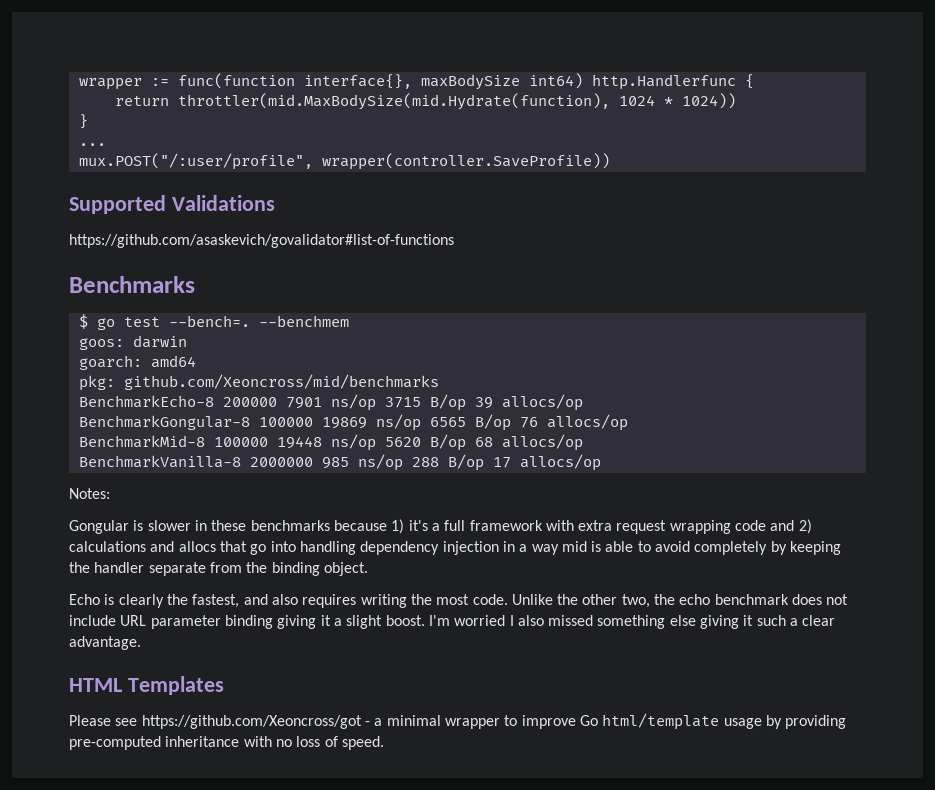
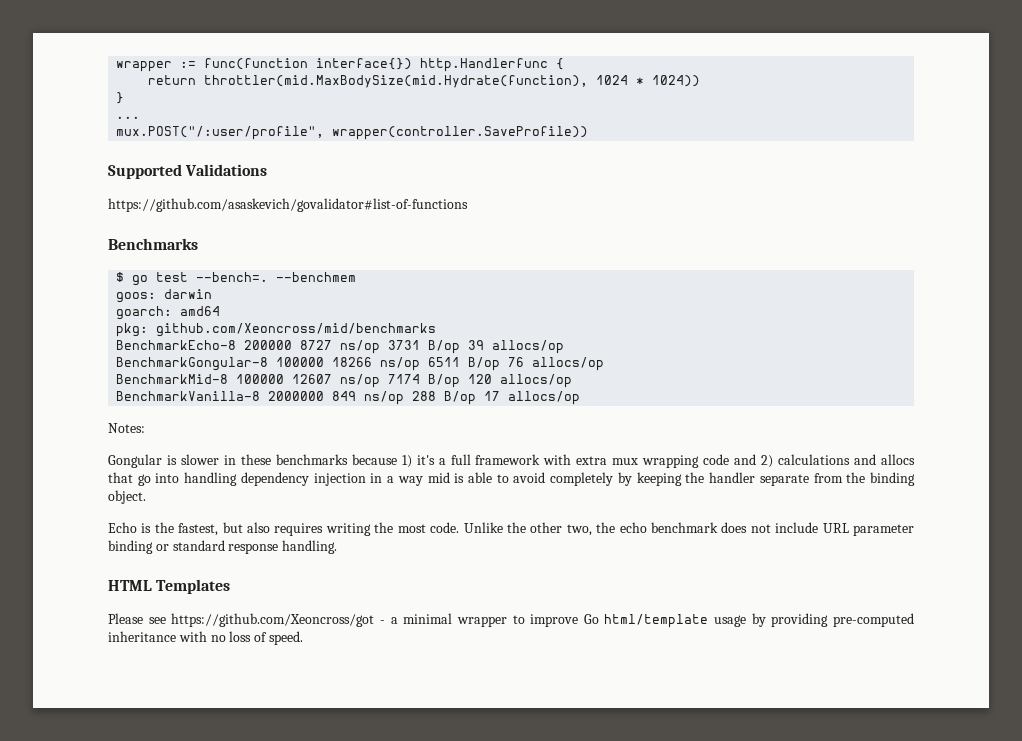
- wrapper := func(function interface{}, maxBodySize int64) http.Handlerfunc {
+ wrapper := func(function interface{}) http.Handlerfunc {
- BenchmarkEcho-8 200000 7901 ns/op 3715 B/op 39 allocs/op
+ BenchmarkEcho-8 200000 8727 ns/op 3731 B/op 39 allocs/op
- BenchmarkGongular-8 100000 19869 ns/op 6565 B/op 76 allocs/op
+ BenchmarkGongular-8 100000 18266 ns/op 6511 B/op 76 allocs/op
- BenchmarkMid-8 100000 19448 ns/op 5620 B/op 68 allocs/op
+ BenchmarkMid-8 100000 12607 ns/op 7174 B/op 120 allocs/op
- BenchmarkVanilla-8 2000000 985 ns/op 288 B/op 17 allocs/op
+ BenchmarkVanilla-8 2000000 849 ns/op 288 B/op 17 allocs/op
- Gongular is slower in these benchmarks because 1) it's a full framework with extra request wrapping code and 2) calculations and allocs that go into handling dependency injection in a way mid is able to avoid completely by keeping the handler separate from the binding object.
+ Gongular is slower in these benchmarks because 1) it's a full framework with extra mux wrapping code and 2) calculations and allocs that go into handling dependency injection in a way mid is able to avoid completely by keeping the handler separate from the binding object.
- Echo is clearly the fastest, and also requires writing the most code.
+ Echo is the fastest, but also requires writing the most code.
- Unlike the other two, the echo benchmark does not include URL parameter binding giving it a slight boost. I'm worried I also missed something else giving it such a clear advantage.
+ Unlike the other two, the echo benchmark does not include URL parameter binding or standard response handling.

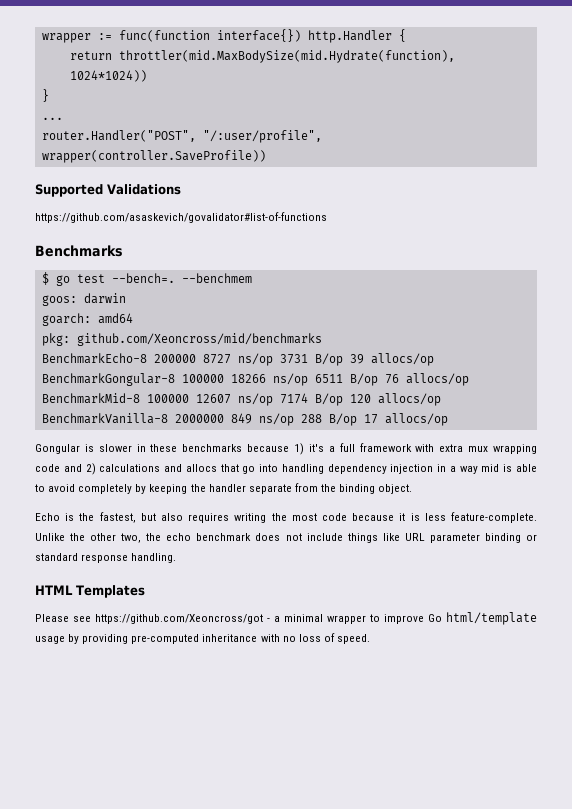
- wrapper := func(function interface{}) http.Handlerfunc {
+ wrapper := func(function interface{}) http.Handler {
- return throttler(mid.MaxBodySize(mid.Hydrate(function), 1024 * 1024))
+ return throttler(mid.MaxBodySize(mid.Hydrate(function), 1024*1024))
- mux.POST("/:user/profile", wrapper(controller.SaveProfile))
+ router.Handler("POST", "/:user/profile", wrapper(controller.SaveProfile))
- Notes:
- Echo is the fastest, but also requires writing the most code.
+ Echo is the fastest, but also requires writing the most code because it is less feature-complete.
- Unlike the other two, the echo benchmark does not include URL parameter binding or standard response handling.
+ Unlike the other two, the echo benchmark does not include things like URL parameter binding or standard response handling.

